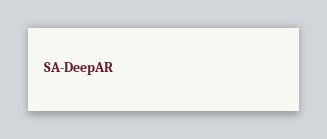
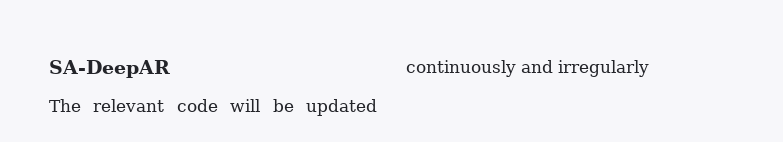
+ The relevant code will be updated continuously and irregularly

